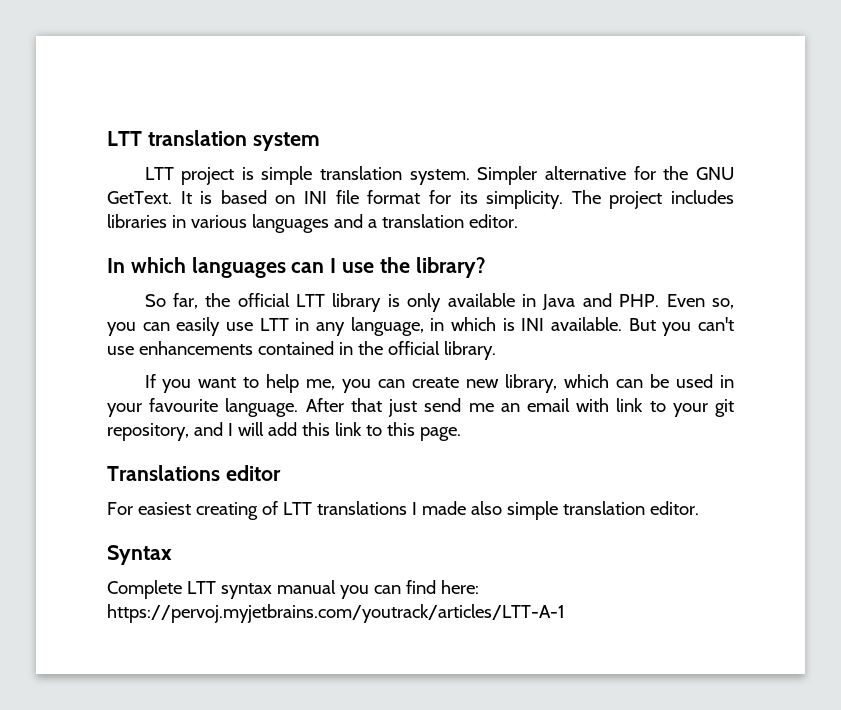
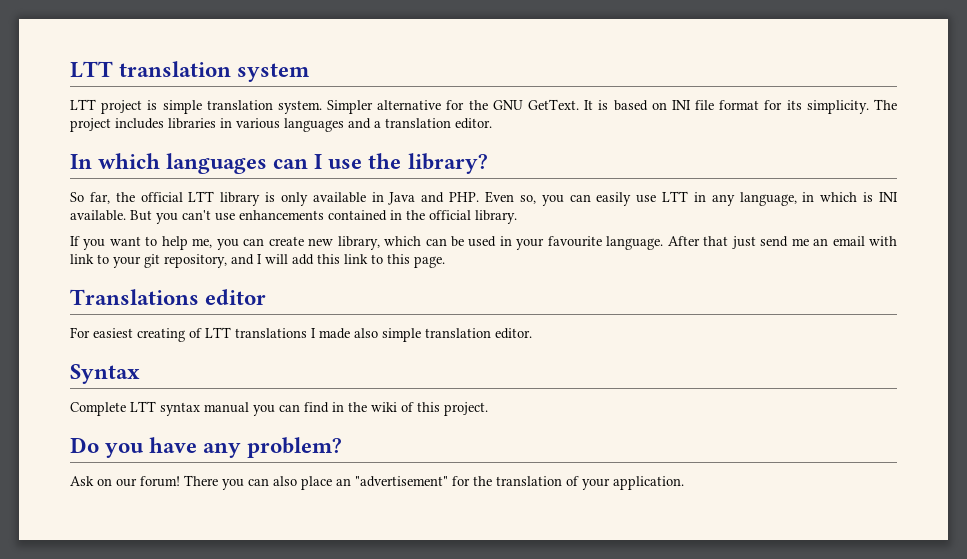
- Complete LTT syntax manual you can find here: https://pervoj.myjetbrains.com/youtrack/articles/LTT-A-1
+ Complete LTT syntax manual you can find in the wiki of this project.
+ Do you have any problem?
+ Ask on our forum! There you can also place an "advertisement" for the translation of your application.

